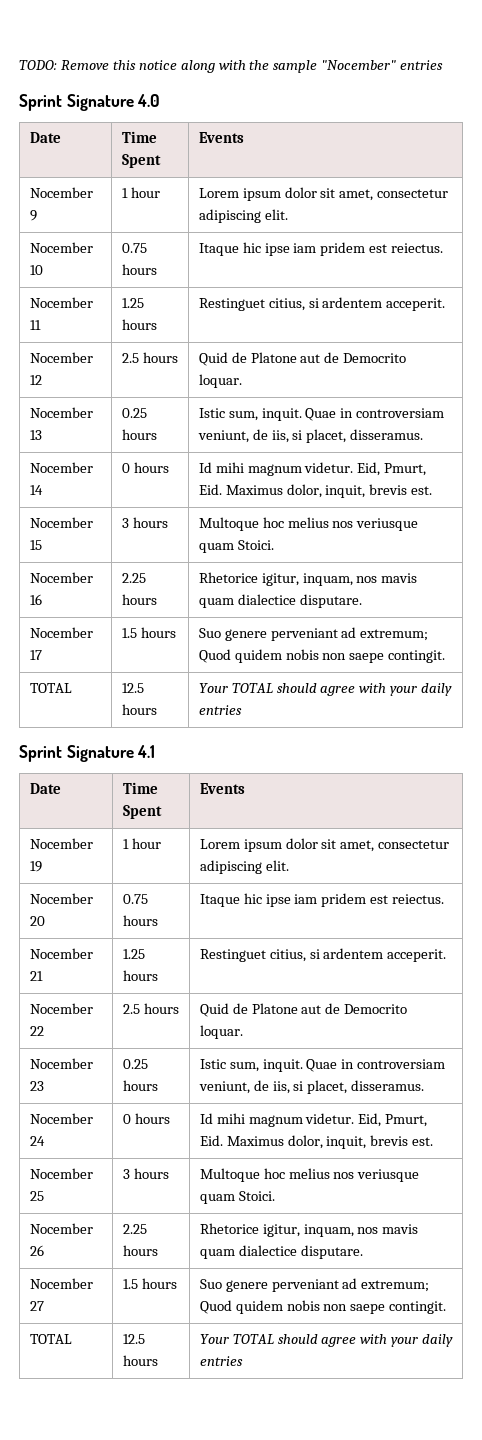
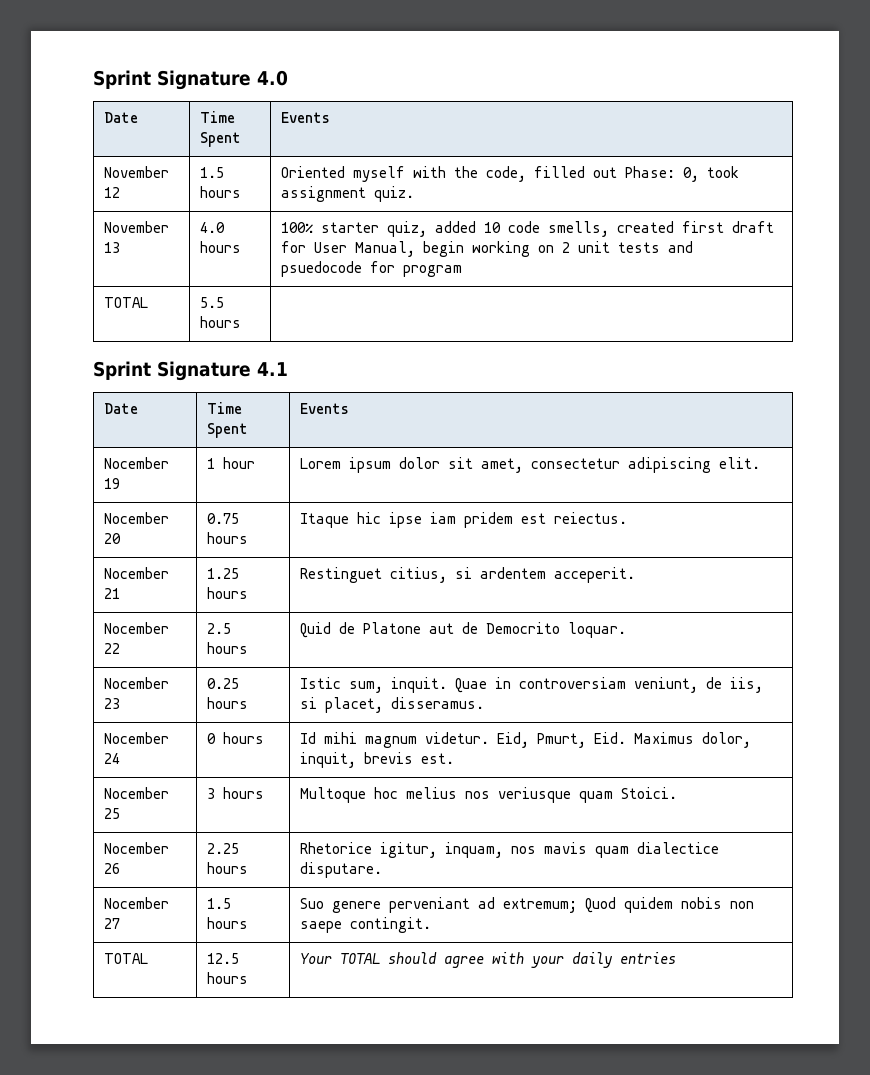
- TODO: Remove this notice along with the sample "Nocember" entries
- Nocember 9 | 1 hour | Lorem ipsum dolor sit amet, consectetur adipiscing elit.
- Nocember 10 | 0.75 hours | Itaque hic ipse iam pridem est reiectus.
- Nocember 11 | 1.25 hours | Restinguet citius, si ardentem acceperit.
- Nocember 12 | 2.5 hours | Quid de Platone aut de Democrito loquar.
- Nocember 13 | 0.25 hours | Istic sum, inquit. Quae in controversiam veniunt, de iis, si placet, disseramus.
- Nocember 14 | 0 hours | Id mihi magnum videtur. Eid, Pmurt, Eid. Maximus dolor, inquit, brevis est.
- Nocember 15 | 3 hours | Multoque hoc melius nos veriusque quam Stoici.
- Nocember 16 | 2.25 hours | Rhetorice igitur, inquam, nos mavis quam dialectice disputare.
- Nocember 17 | 1.5 hours | Suo genere perveniant ad extremum; Quod quidem nobis non saepe contingit.
- TOTAL | 12.5 hours | Your TOTAL should agree with your daily entries
+ November 12 | 1.5 hours | Oriented myself with the code, filled out Phase: 0, took assignment quiz.
+ November 13 | 4.0 hours | 100% starter quiz, added 10 code smells, created first draft for User Manual, begin working on 2 unit tests and psuedocode for program
+ TOTAL | 5.5 hours |

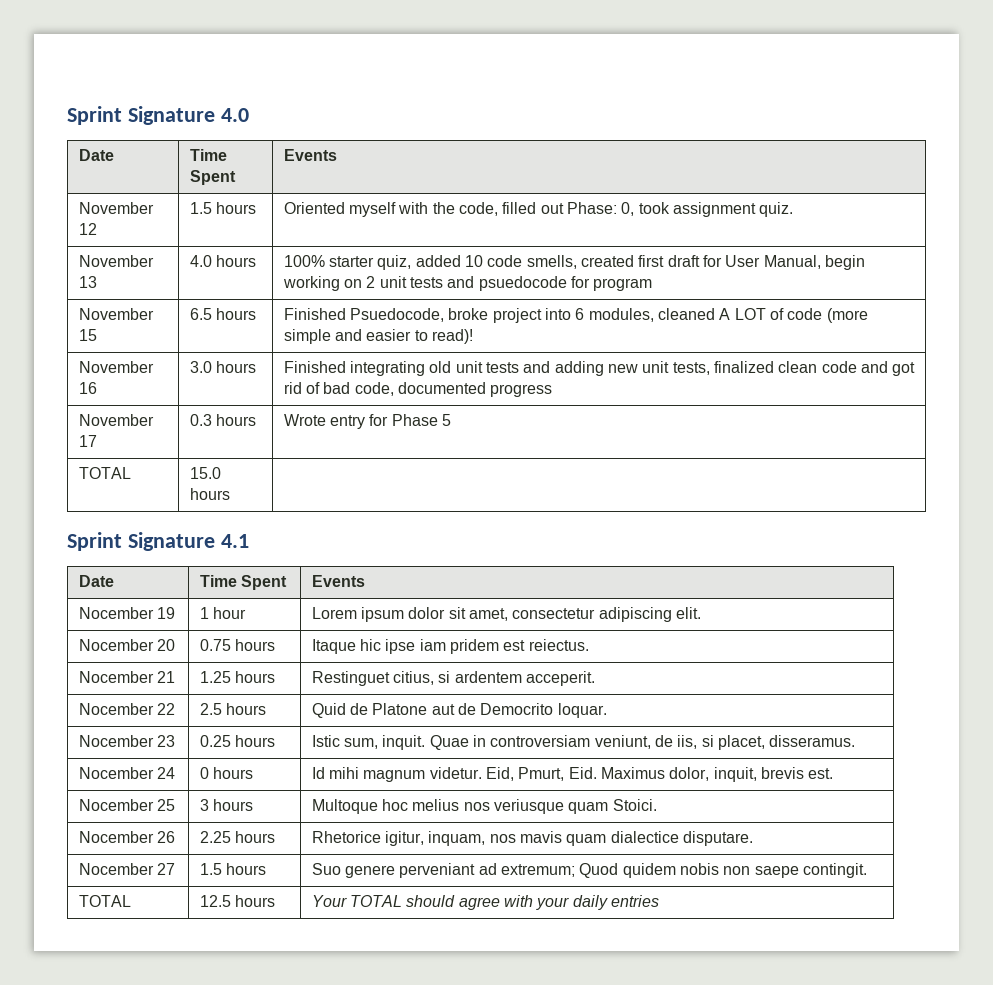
- TOTAL | 5.5 hours |
+ November 15 | 6.5 hours | Finished Psuedocode, broke project into 6 modules, cleaned A LOT of code (more simple and easier to read)!
+ November 16 | 3.0 hours | Finished integrating old unit tests and adding new unit tests, finalized clean code and got rid of bad code, documented progress
+ November 17 | 0.3 hours | Wrote entry for Phase 5
+ TOTAL | 15.0 hours |

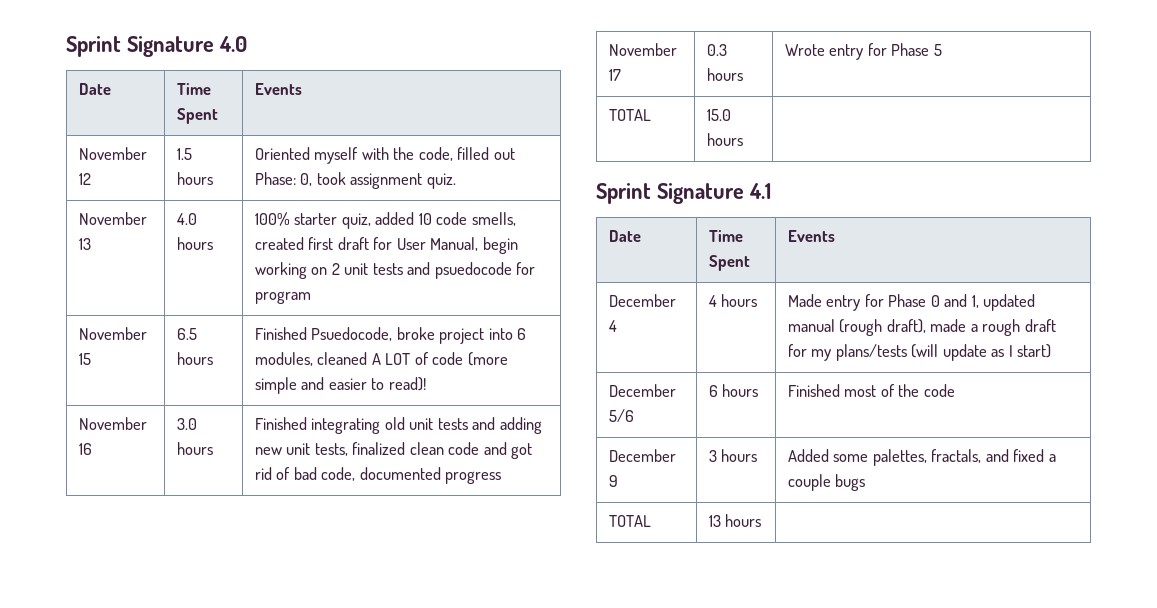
- Nocember 19 | 1 hour | Lorem ipsum dolor sit amet, consectetur adipiscing elit.
- Nocember 20 | 0.75 hours | Itaque hic ipse iam pridem est reiectus.
- Nocember 21 | 1.25 hours | Restinguet citius, si ardentem acceperit.
- Nocember 22 | 2.5 hours | Quid de Platone aut de Democrito loquar.
- Nocember 23 | 0.25 hours | Istic sum, inquit. Quae in controversiam veniunt, de iis, si placet, disseramus.
- Nocember 24 | 0 hours | Id mihi magnum videtur. Eid, Pmurt, Eid. Maximus dolor, inquit, brevis est.
- Nocember 25 | 3 hours | Multoque hoc melius nos veriusque quam Stoici.
- Nocember 26 | 2.25 hours | Rhetorice igitur, inquam, nos mavis quam dialectice disputare.
- Nocember 27 | 1.5 hours | Suo genere perveniant ad extremum; Quod quidem nobis non saepe contingit.
- TOTAL | 12.5 hours | Your TOTAL should agree with your daily entries
+ December 4 | 4 hours | Made entry for Phase 0 and 1, updated manual (rough draft), made a rough draft for my plans/tests (will update as I start)
+ December 5/6 | 6 hours | Finished most of the code
+ December 9 | 3 hours | Added some palettes, fractals, and fixed a couple bugs
+ TOTAL | 13 hours |

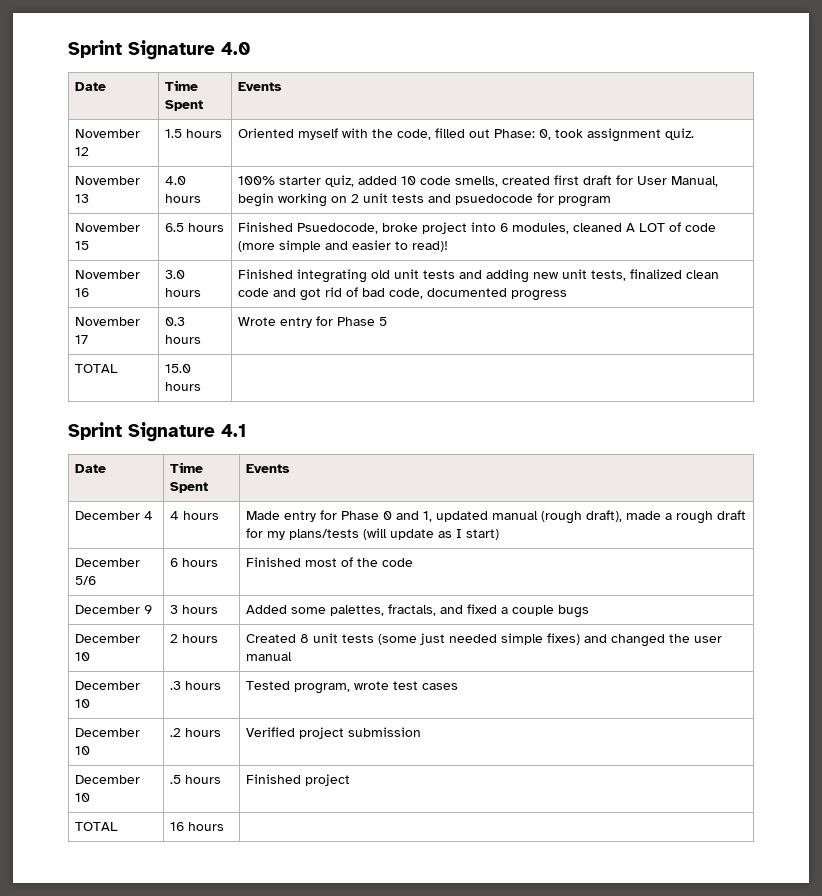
- TOTAL | 13 hours |
+ December 10 | 2 hours | Created 8 unit tests (some just needed simple fixes) and changed the user manual
+ December 10 | .3 hours | Tested program, wrote test cases
+ December 10 | .2 hours | Verified project submission
+ December 10 | .5 hours | Finished project
+ TOTAL | 16 hours |

